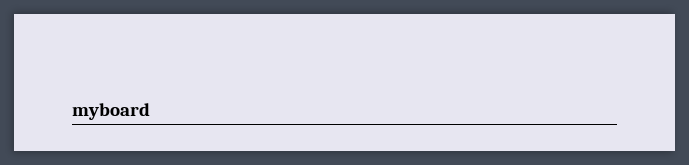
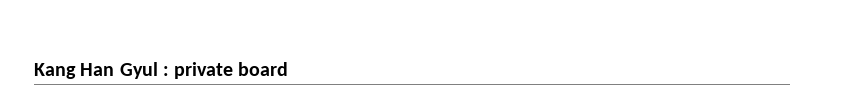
- myboard
+ Kang Han Gyul : private board

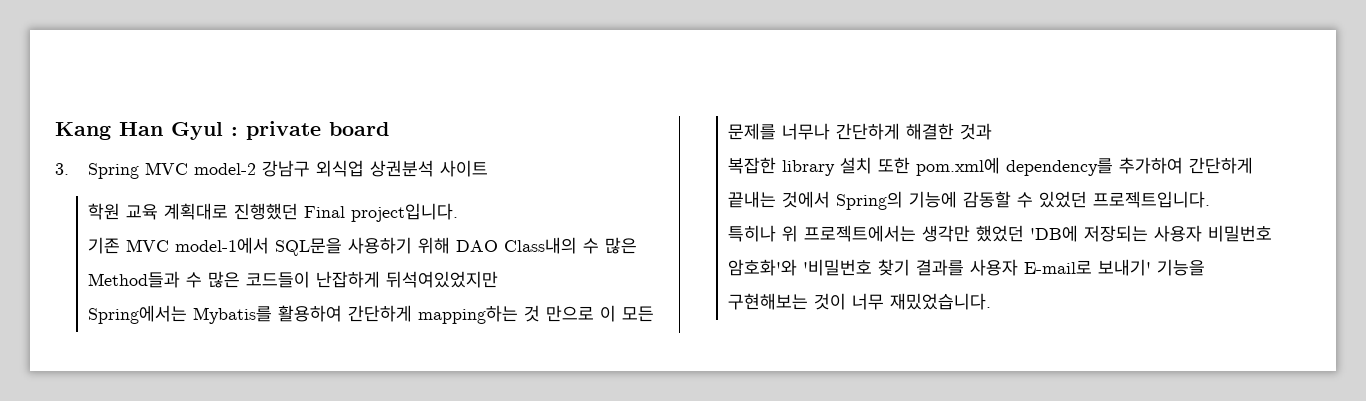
+ 3. Spring MVC model-2 강남구 외식업 상권분석 사이트
+ 학원 교육 계획대로 진행했던 Final project입니다.
+ 기존 MVC model-1에서 SQL문을 사용하기 위해 DAO Class내의 수 많은 Method들과 수 많은 코드들이 난잡하게 뒤석여있었지만
+ Spring에서는 Mybatis를 활용하여 간단하게 mapping하는 것 만으로 이 모든 문제를 너무나 간단하게 해결한 것과
+ 복잡한 library 설치 또한 pom.xml에 dependency를 추가하여 간단하게 끝내는 것에서 Spring의 기능에 감동할 수 있었던 프로젝트입니다.
+ 특히나 위 프로젝트에서는 생각만 했었던 'DB에 저장되는 사용자 비밀번호 암호화'와 '비밀번호 찾기 결과를 사용자 E-mail로 보내기' 기능을
+ 구현해보는 것이 너무 재밌었습니다.

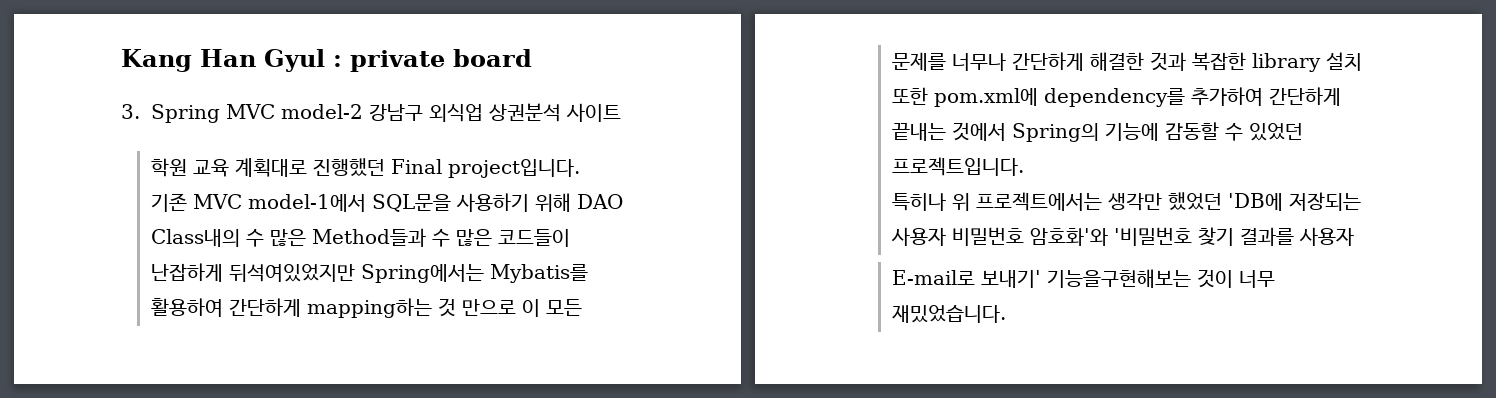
- 기존 MVC model-1에서 SQL문을 사용하기 위해 DAO Class내의 수 많은 Method들과 수 많은 코드들이 난잡하게 뒤석여있었지만
- Spring에서는 Mybatis를 활용하여 간단하게 mapping하는 것 만으로 이 모든 문제를 너무나 간단하게 해결한 것과
- 복잡한 library 설치 또한 pom.xml에 dependency를 추가하여 간단하게 끝내는 것에서 Spring의 기능에 감동할 수 있었던 프로젝트입니다.
+ 기존 MVC model-1에서 SQL문을 사용하기 위해 DAO Class내의 수 많은 Method들과 수 많은 코드들이 난잡하게 뒤석여있었지만 Spring에서는 Mybatis를 활용하여 간단하게 mapping하는 것 만으로 이 모든 문제를 너무나 간단하게 해결한 것과 복잡한 library 설치 또한 pom.xml에 dependency를 추가하여 간단하게 끝내는 것에서 Spring의 기능에 감동할 수 있었던 프로젝트입니다.
- 특히나 위 프로젝트에서는 생각만 했었던 'DB에 저장되는 사용자 비밀번호 암호화'와 '비밀번호 찾기 결과를 사용자 E-mail로 보내기' 기능을
- 구현해보는 것이 너무 재밌었습니다.
+ 특히나 위 프로젝트에서는 생각만 했었던 'DB에 저장되는 사용자 비밀번호 암호화'와 '비밀번호 찾기 결과를 사용자
+ E-mail로 보내기' 기능을구현해보는 것이 너무 재밌었습니다.

